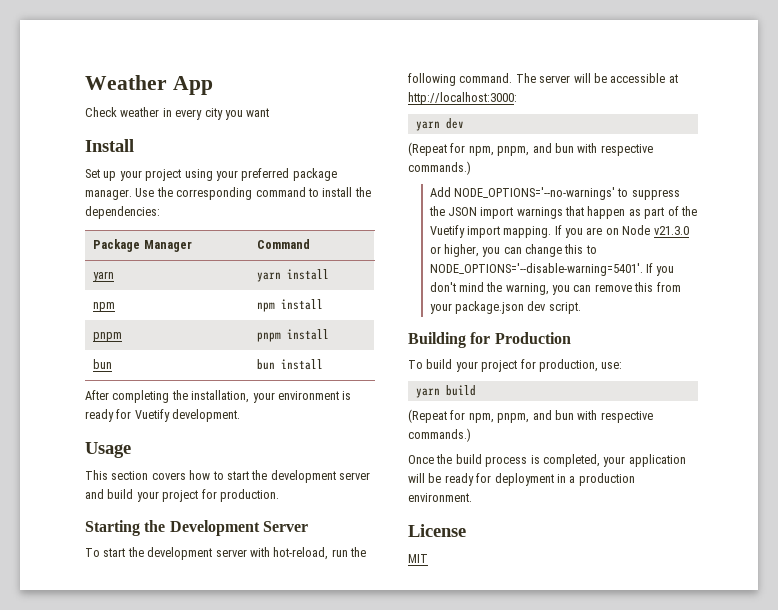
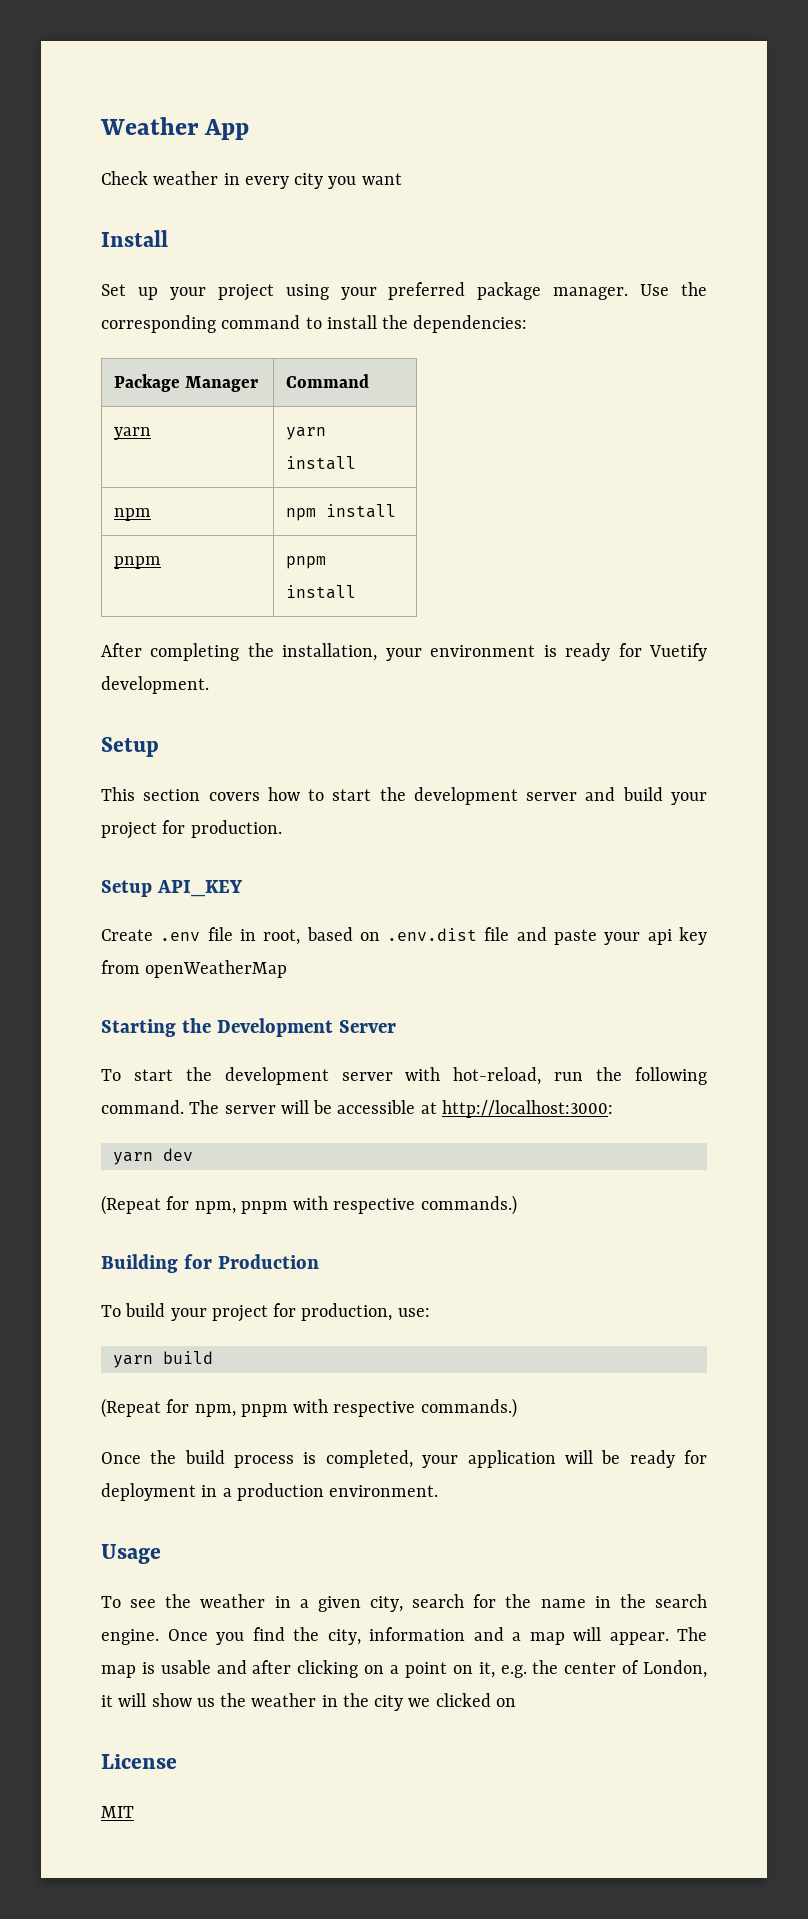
- bun | bun install
  After completing the installation, your environment is ready for Vuetify development.
- Usage
+ Setup
+ Setup API_KEY
+ Create .env file in root, based on .env.dist file and paste your api key from openWeatherMap
  yarn dev
- (Repeat for npm, pnpm, and bun with respective commands.)
- Add NODE_OPTIONS='--no-warnings' to suppress the JSON import warnings that happen as part of the Vuetify import mapping. If you are on Node v21.3.0 or higher, you can change this to NODE_OPTIONS='--disable-warning=5401'. If you don't mind the warning, you can remove this from your package.json dev script.
+ (Repeat for npm, pnpm with respective commands.)
  yarn build
- (Repeat for npm, pnpm, and bun with respective commands.)
+ (Repeat for npm, pnpm with respective commands.)
+ Usage
+ To see the weather in a given city, search for the name in the search engine. Once you find the city, information and a map will appear. The map is usable and after clicking on a point on it, e.g. the center of London, it will show us the weather in the city we clicked on

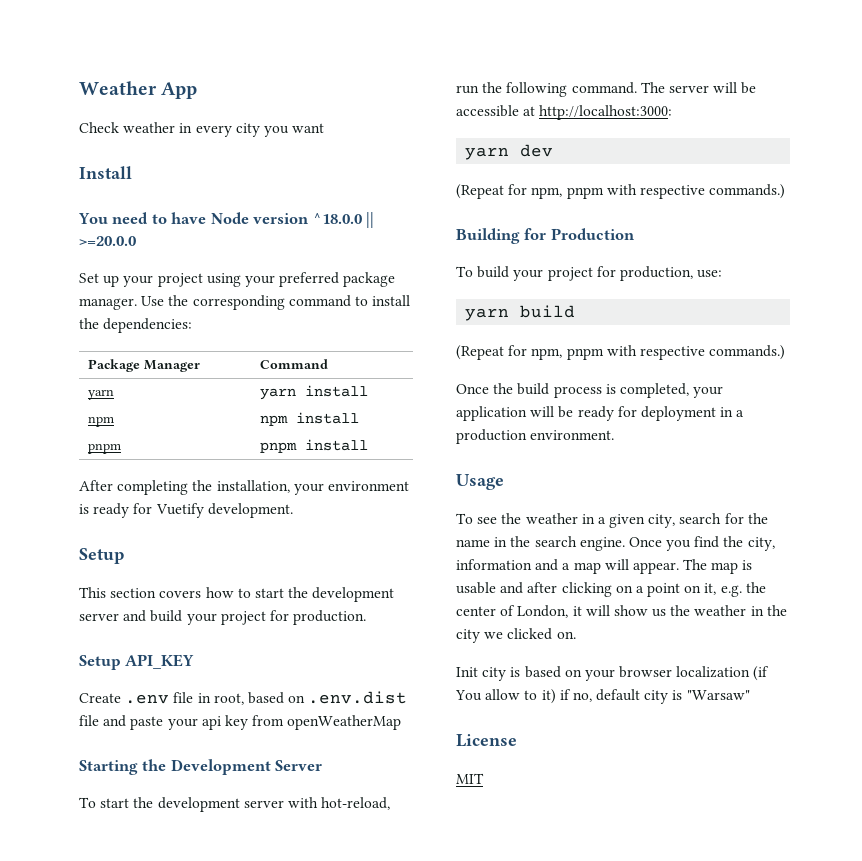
+ You need to have Node version ^18.0.0 || >=20.0.0
- The map is usable and after clicking on a point on it, e.g. the center of London, it will show us the weather in the city we clicked on
+ The map is usable and after clicking on a point on it, e.g. the center of London, it will show us the weather in the city we clicked on.
+ Init city is based on your browser localization (if You allow to it) if no, default city is "Warsaw"

